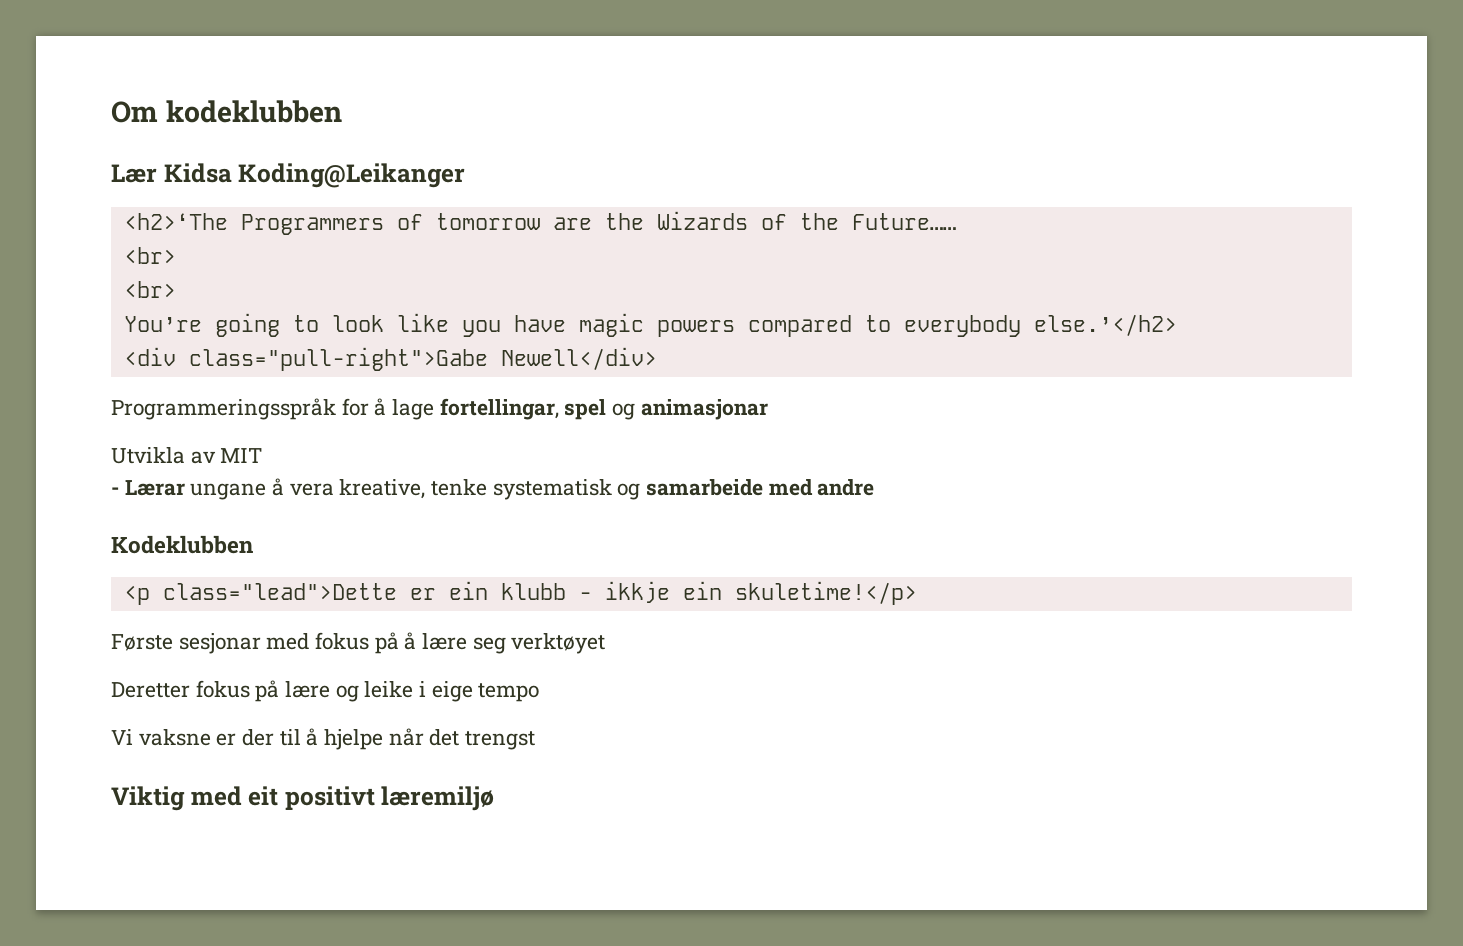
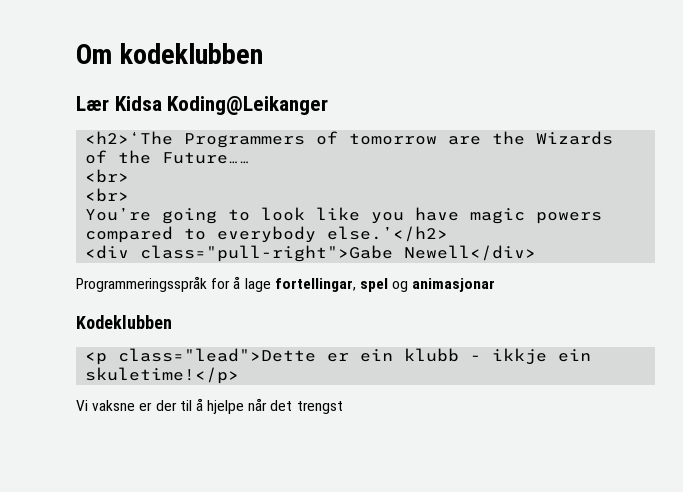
- Utvikla av MIT
- - Lærar ungane å vera kreative, tenke systematisk og samarbeide med andre
- Første sesjonar med fokus på å lære seg verktøyet
- Deretter fokus på lære og leike i eige tempo
- Viktig med eit positivt læremiljø

